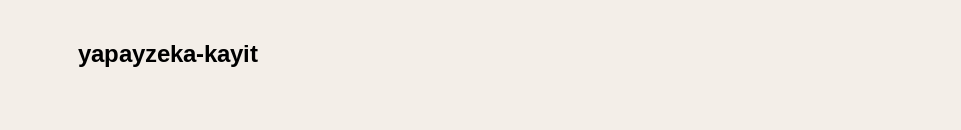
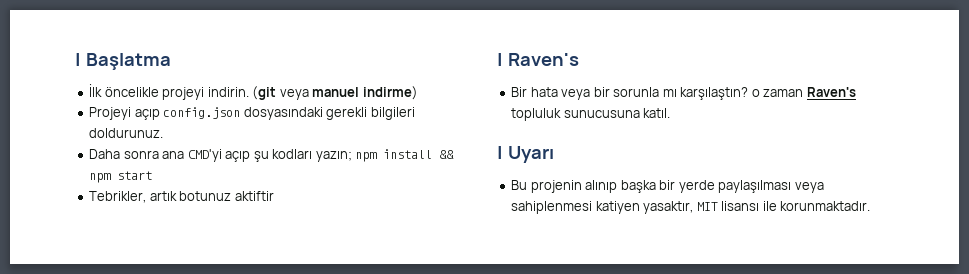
- yapayzeka-kayit
+ | Başlatma
+ İlk öncelikle projeyi indirin. (git veya manuel indirme)
+ Projeyi açıp config.json dosyasındaki gerekli bilgileri doldurunuz.
+ Daha sonra ana CMD'yi açıp şu kodları yazın; npm install && npm start
+ Tebrikler, artık botunuz aktiftir
+ | Raven's
+ Bir hata veya bir sorunla mı karşılaştın? o zaman Raven's topluluk sunucusuna katıl.
+ | Uyarı
+ Bu projenin alınıp başka bir yerde paylaşılması veya sahiplenmesi katiyen yasaktır, MIT lisansı ile korunmaktadır.

